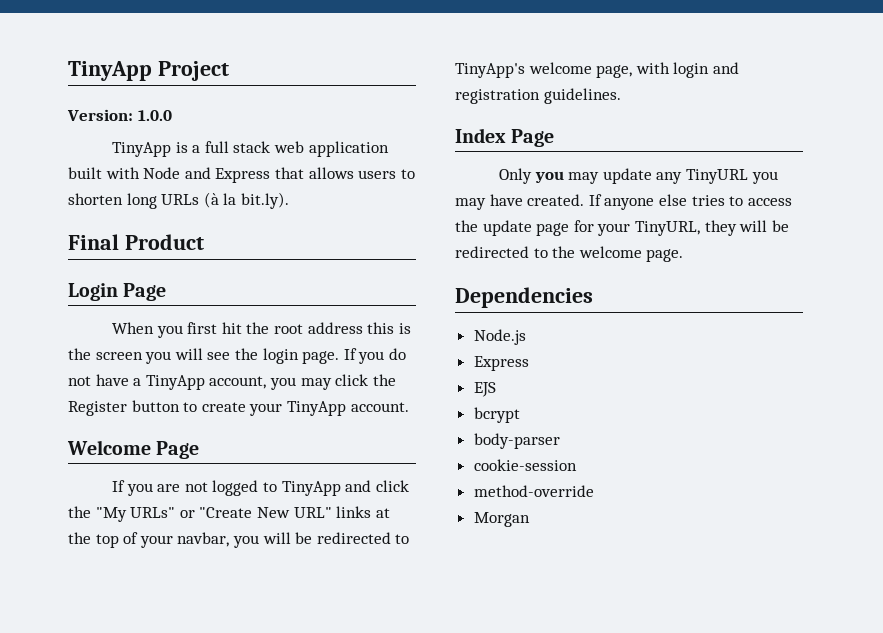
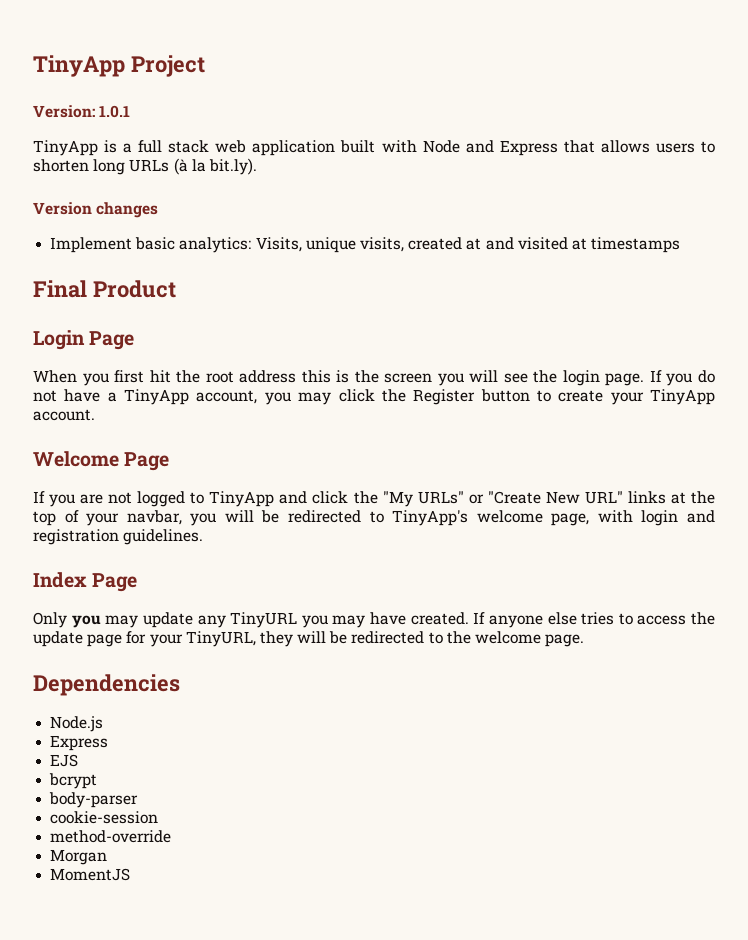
- Version: 1.0.0
+ Version: 1.0.1
+ Version changes
+ Implement basic analytics: Visits, unique visits, created at and visited at timestamps
+ MomentJS

